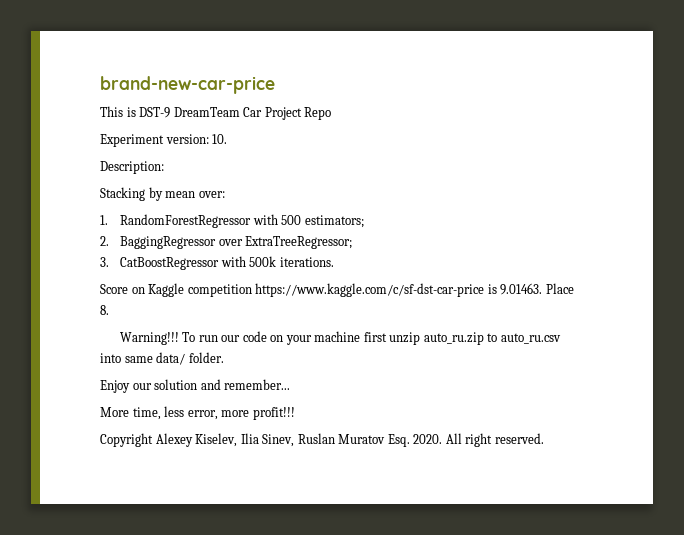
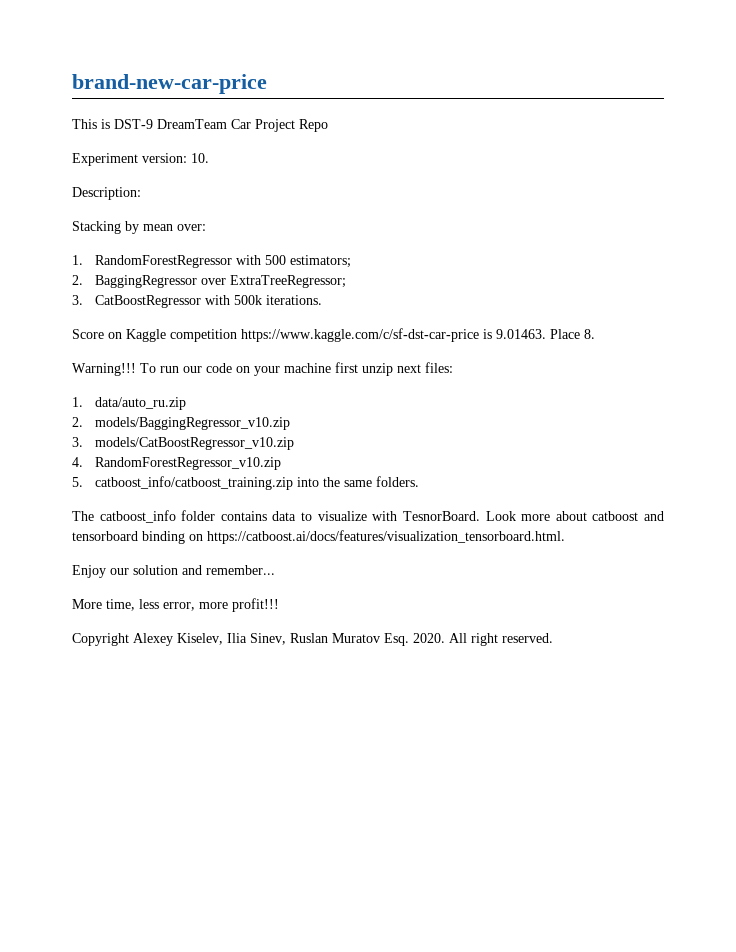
- To run our code on your machine first unzip auto_ru.zip to auto_ru.csv into same data/ folder.
+ To run our code on your machine first unzip next files:
+ 1. data/auto_ru.zip
+ 2. models/BaggingRegressor_v10.zip
+ 3. models/CatBoostRegressor_v10.zip
+ 4. RandomForestRegressor_v10.zip
+ 5. catboost_info/catboost_training.zip into the same folders.
+ The catboost_info folder contains data to visualize with TesnorBoard. Look more about catboost and tensorboard binding on https://catboost.ai/docs/features/visualization_tensorboard.html.

